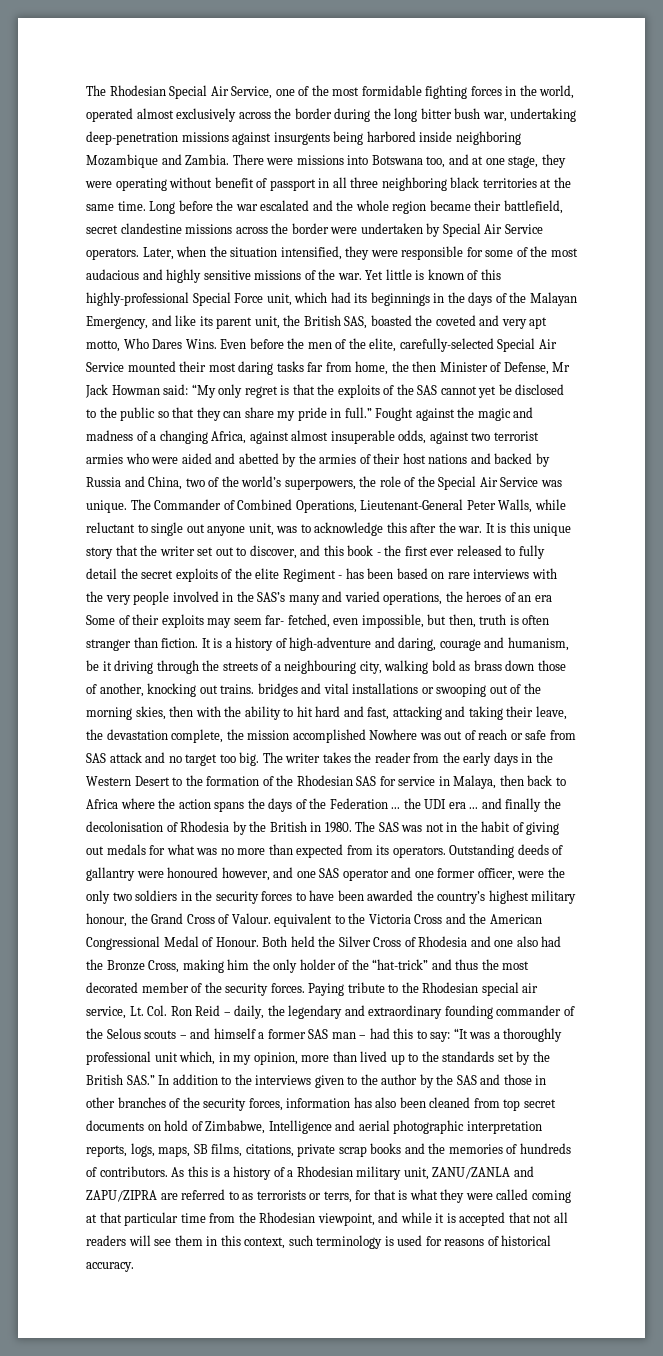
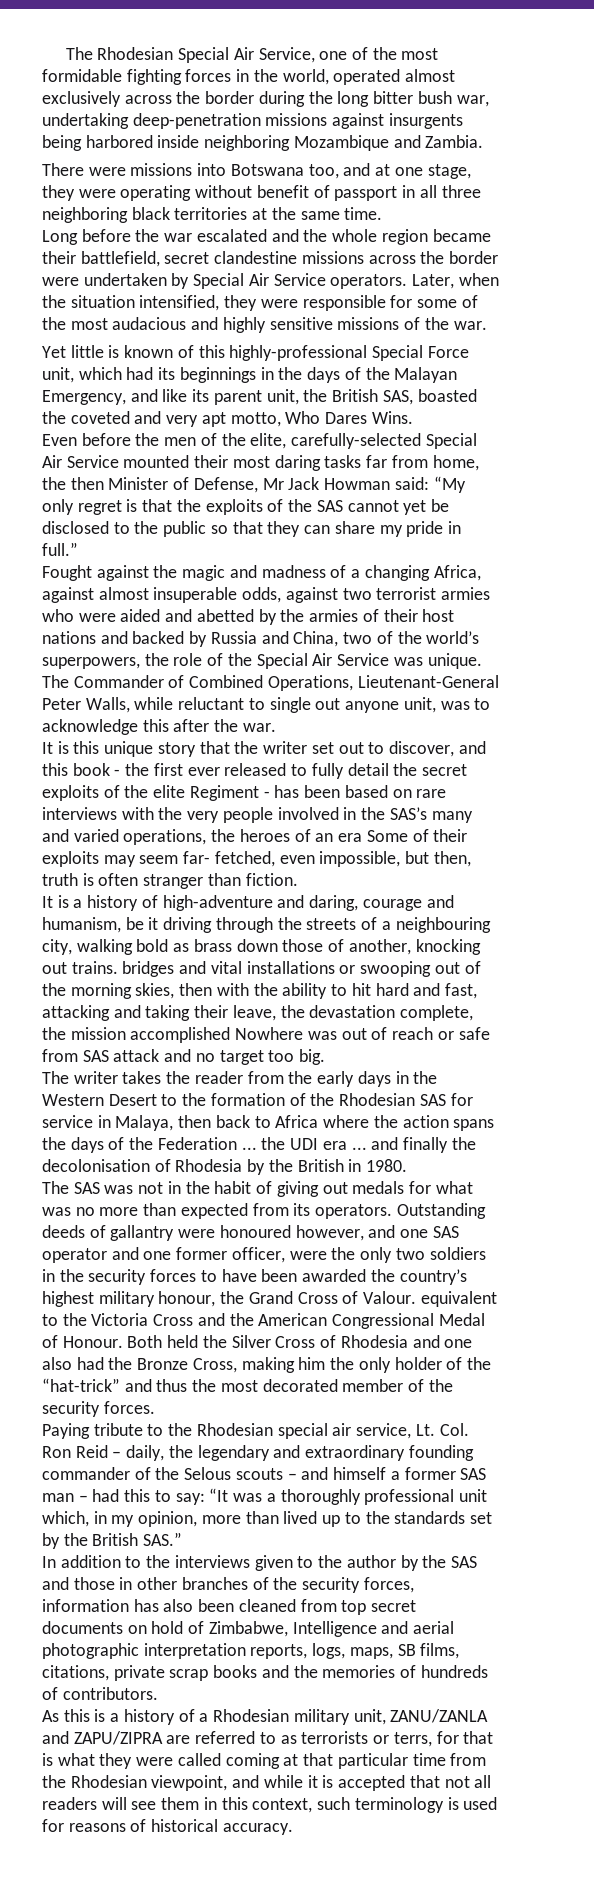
- The Rhodesian Special Air Service, one of the most formidable fighting forces in the world, operated almost exclusively across the border during the long bitter bush war, undertaking deep-penetration missions against insurgents being harbored inside neighboring Mozambique and Zambia. There were missions into Botswana too, and at one stage, they were operating without benefit of passport in all three neighboring black territories at the same time. Long before the war escalated and the whole region became their battlefield, secret clandestine missions across the border were undertaken by Special Air Service operators.
+ The Rhodesian Special Air Service, one of the most formidable fighting forces in the world, operated almost exclusively across the border during the long bitter bush war, undertaking deep-penetration missions against insurgents being harbored inside neighboring Mozambique and Zambia.
+ There were missions into Botswana too, and at one stage, they were operating without benefit of passport in all three neighboring black territories at the same time.
+ Long before the war escalated and the whole region became their battlefield, secret clandestine missions across the border were undertaken by Special Air Service operators.
- Later, when the situation intensified, they were responsible for some of the most audacious and highly sensitive missions of the war. Yet little is known of this highly-professional Special Force unit, which had its beginnings in the days of the Malayan Emergency, and like its parent unit, the British SAS, boasted the coveted and very apt motto, Who Dares Wins. Even before the men of the elite, carefully-selected Special Air Service mounted their most daring tasks far from home, the then Minister of Defense, Mr Jack Howman said:
+ Later, when the situation intensified, they were responsible for some of the most audacious and highly sensitive missions of the war.
+ Yet little is known of this highly-professional Special Force unit, which had its beginnings in the days of the Malayan Emergency, and like its parent unit, the British SAS, boasted the coveted and very apt motto, Who Dares Wins.
+ Even before the men of the elite, carefully-selected Special Air Service mounted their most daring tasks far from home, the then Minister of Defense, Mr Jack Howman said:
- “My only regret is that the exploits of the SAS cannot yet be disclosed to the public so that they can share my pride in full.” Fought against the magic and madness of a changing Africa, against almost insuperable odds, against two terrorist armies who were aided and abetted by the armies of their host nations and backed by Russia and China, two of the world’s superpowers, the role of the Special Air Service was unique.
+ “My only regret is that the exploits of the SAS cannot yet be disclosed to the public so that they can share my pride in full.”
+ Fought against the magic and madness of a changing Africa, against almost insuperable odds, against two terrorist armies who were aided and abetted by the armies of their host nations and backed by Russia and China, two of the world’s superpowers, the role of the Special Air Service was unique.
- The Commander of Combined Operations, Lieutenant-General Peter Walls, while reluctant to single out anyone unit, was to acknowledge this after the war. It is this unique story that the writer set out to discover, and this book - the first ever released to fully detail the secret exploits of the elite Regiment - has been based on rare interviews with the very people involved in the SAS’s many and varied operations, the heroes of an era Some of their exploits may seem far- fetched, even impossible, but then, truth is often stranger than fiction. It is a history of high-adventure and daring, courage and humanism, be it driving through the streets of a neighbouring city, walking bold as brass down those of another, knocking out trains. bridges and vital installations or swooping out of the morning skies, then with the ability to hit hard and fast, attacking and taking their leave, the devastation complete, the mission accomplished Nowhere was out of reach or safe from SAS attack and no target too big. The writer takes the reader from the early days in the Western Desert to the formation of the Rhodesian SAS for service in Malaya, then back to Africa where the action spans the days of the Federation ... the UDI era ... and finally the decolonisation of Rhodesia by the British in 1980. The SAS was not in the habit of giving out medals for what was no more than expected from its operators.
+ The Commander of Combined Operations, Lieutenant-General Peter Walls, while reluctant to single out anyone unit, was to acknowledge this after the war.
+ It is this unique story that the writer set out to discover, and this book - the first ever released to fully detail the secret exploits of the elite Regiment - has been based on rare interviews with the very people involved in the SAS’s many and varied operations, the heroes of an era Some of their exploits may seem far- fetched, even impossible, but then, truth is often stranger than fiction.
+ It is a history of high-adventure and daring, courage and humanism, be it driving through the streets of a neighbouring city, walking bold as brass down those of another, knocking out trains. bridges and vital installations or swooping out of the morning skies, then with the ability to hit hard and fast, attacking and taking their leave, the devastation complete, the mission accomplished Nowhere was out of reach or safe from SAS attack and no target too big.
+ The writer takes the reader from the early days in the Western Desert to the formation of the Rhodesian SAS for service in Malaya, then back to Africa where the action spans the days of the Federation ... the UDI era ... and finally the decolonisation of Rhodesia by the British in 1980.
+ The SAS was not in the habit of giving out medals for what was no more than expected from its operators.
- Both held the Silver Cross of Rhodesia and one also had the Bronze Cross, making him the only holder of the “hat-trick” and thus the most decorated member of the security forces. Paying tribute to the Rhodesian special air service, Lt. Col. Ron Reid – daily, the legendary and extraordinary founding commander of the Selous scouts – and himself a former SAS man – had this to say:
+ Both held the Silver Cross of Rhodesia and one also had the Bronze Cross, making him the only holder of the “hat-trick” and thus the most decorated member of the security forces.
+ Paying tribute to the Rhodesian special air service, Lt. Col. Ron Reid – daily, the legendary and extraordinary founding commander of the Selous scouts – and himself a former SAS man – had this to say:
- “It was a thoroughly professional unit which, in my opinion, more than lived up to the standards set by the British SAS.” In addition to the interviews given to the author by the SAS and those in other branches of the security forces, information has also been cleaned from top secret documents on hold of Zimbabwe, Intelligence and aerial photographic interpretation reports, logs, maps, SB films, citations, private scrap books and the memories of hundreds of contributors. As this is a history of a Rhodesian military unit, ZANU/ZANLA and ZAPU/ZIPRA are referred to as terrorists or terrs, for that is what they were called coming at that particular time from the Rhodesian viewpoint, and while it is accepted that not all readers will see them in this context, such terminology is used for reasons of historical accuracy.
+ “It was a thoroughly professional unit which, in my opinion, more than lived up to the standards set by the British SAS.”
+ In addition to the interviews given to the author by the SAS and those in other branches of the security forces, information has also been cleaned from top secret documents on hold of Zimbabwe, Intelligence and aerial photographic interpretation reports, logs, maps, SB films, citations, private scrap books and the memories of hundreds of contributors.
+ As this is a history of a Rhodesian military unit, ZANU/ZANLA and ZAPU/ZIPRA are referred to as terrorists or terrs, for that is what they were called coming at that particular time from the Rhodesian viewpoint, and while it is accepted that not all readers will see them in this context, such terminology is used for reasons of historical accuracy.

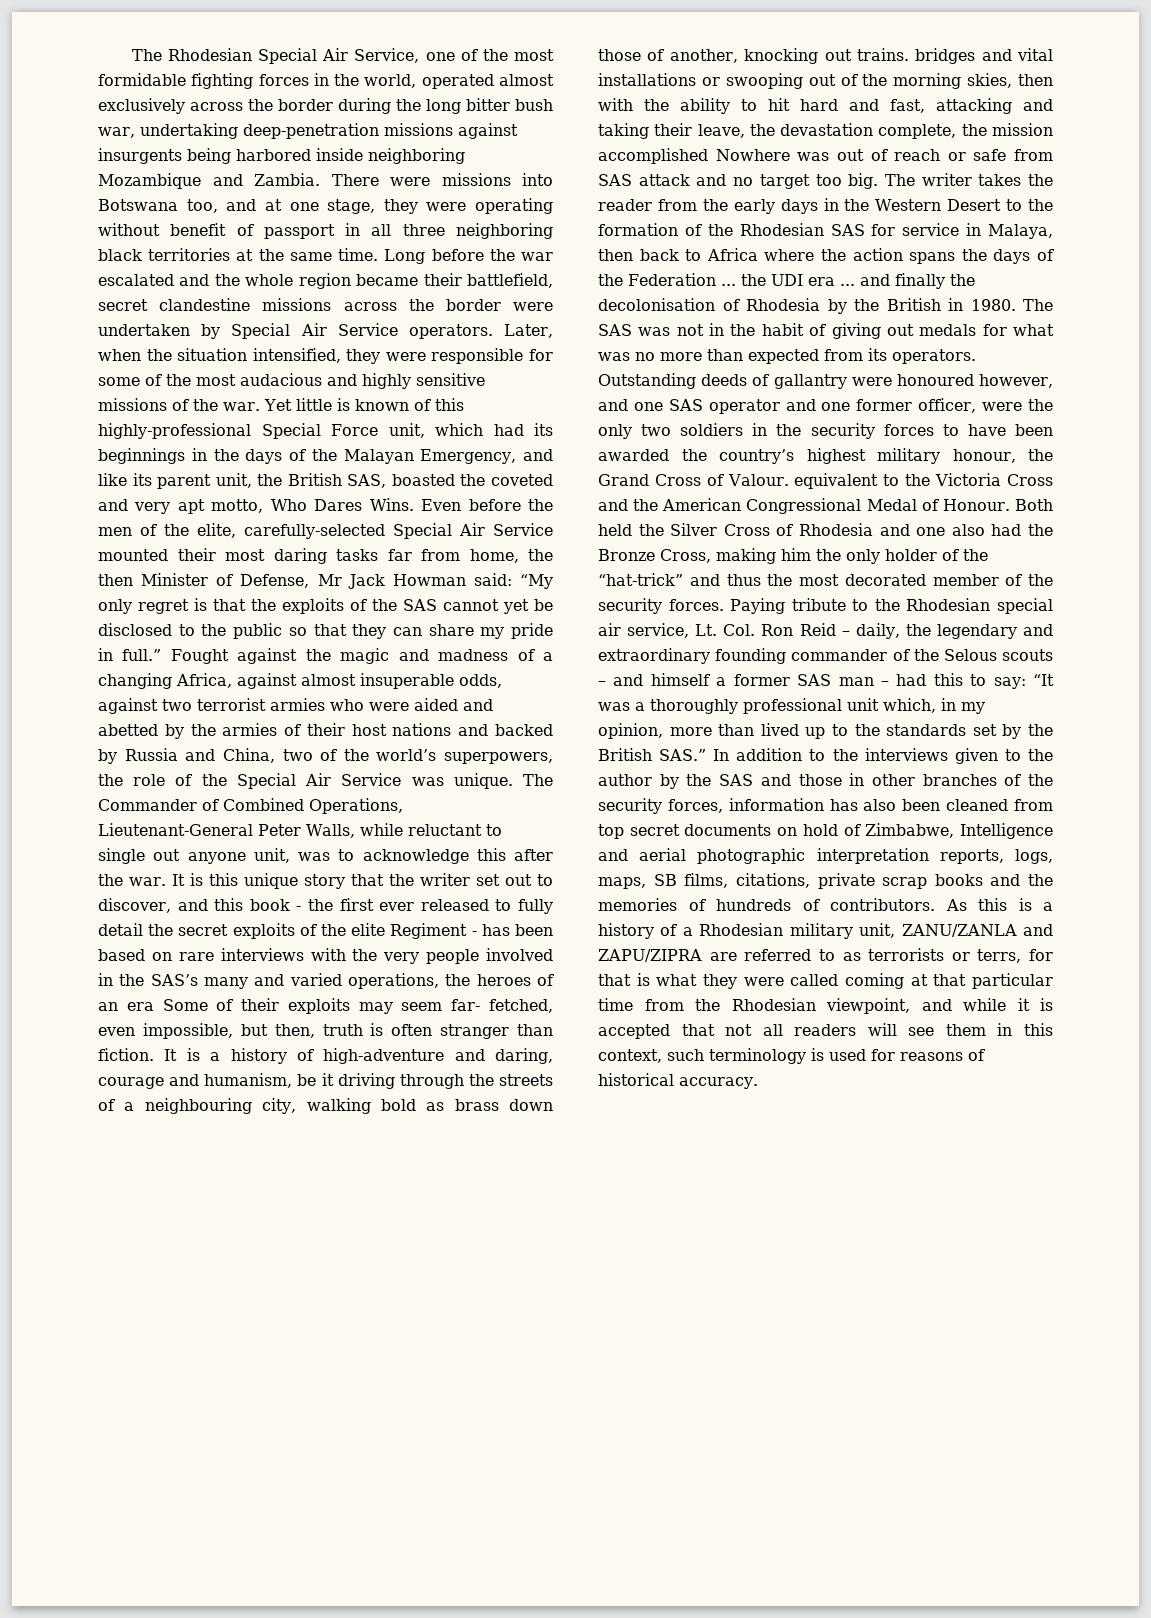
- The Rhodesian Special Air Service, one of the most formidable fighting forces in the world, operated almost exclusively across the border during the long bitter bush war, undertaking deep-penetration missions against insurgents being harbored inside neighboring Mozambique and Zambia.
- There were missions into Botswana too, and at one stage, they were operating without benefit of passport in all three neighboring black territories at the same time.
- Long before the war escalated and the whole region became their battlefield, secret clandestine missions across the border were undertaken by Special Air Service operators.
+ The Rhodesian Special Air Service, one of the most formidable fighting forces in the world, operated almost exclusively across the border during the long bitter bush war, undertaking deep-penetration missions against insurgents being harbored inside neighboring Mozambique and Zambia. There were missions into Botswana too, and at one stage, they were operating without benefit of passport in all three neighboring black territories at the same time. Long before the war escalated and the whole region became their battlefield, secret clandestine missions across the border were undertaken by Special Air Service operators.
- Later, when the situation intensified, they were responsible for some of the most audacious and highly sensitive missions of the war.
- Yet little is known of this highly-professional Special Force unit, which had its beginnings in the days of the Malayan Emergency, and like its parent unit, the British SAS, boasted the coveted and very apt motto, Who Dares Wins.
- Even before the men of the elite, carefully-selected Special Air Service mounted their most daring tasks far from home, the then Minister of Defense, Mr Jack Howman said:
+ Later, when the situation intensified, they were responsible for some of the most audacious and highly sensitive missions of the war. Yet little is known of this highly-professional Special Force unit, which had its beginnings in the days of the Malayan Emergency, and like its parent unit, the British SAS, boasted the coveted and very apt motto, Who Dares Wins. Even before the men of the elite, carefully-selected Special Air Service mounted their most daring tasks far from home, the then Minister of Defense, Mr Jack Howman said:
- “My only regret is that the exploits of the SAS cannot yet be disclosed to the public so that they can share my pride in full.”
- Fought against the magic and madness of a changing Africa, against almost insuperable odds, against two terrorist armies who were aided and abetted by the armies of their host nations and backed by Russia and China, two of the world’s superpowers, the role of the Special Air Service was unique.
+ “My only regret is that the exploits of the SAS cannot yet be disclosed to the public so that they can share my pride in full.” Fought against the magic and madness of a changing Africa, against almost insuperable odds, against two terrorist armies who were aided and abetted by the armies of their host nations and backed by Russia and China, two of the world’s superpowers, the role of the Special Air Service was unique.
- The Commander of Combined Operations, Lieutenant-General Peter Walls, while reluctant to single out anyone unit, was to acknowledge this after the war.
- It is this unique story that the writer set out to discover, and this book - the first ever released to fully detail the secret exploits of the elite Regiment - has been based on rare interviews with the very people involved in the SAS’s many and varied operations, the heroes of an era Some of their exploits may seem far- fetched, even impossible, but then, truth is often stranger than fiction.
- It is a history of high-adventure and daring, courage and humanism, be it driving through the streets of a neighbouring city, walking bold as brass down those of another, knocking out trains. bridges and vital installations or swooping out of the morning skies, then with the ability to hit hard and fast, attacking and taking their leave, the devastation complete, the mission accomplished Nowhere was out of reach or safe from SAS attack and no target too big.
- The writer takes the reader from the early days in the Western Desert to the formation of the Rhodesian SAS for service in Malaya, then back to Africa where the action spans the days of the Federation ... the UDI era ... and finally the decolonisation of Rhodesia by the British in 1980.
- The SAS was not in the habit of giving out medals for what was no more than expected from its operators.
+ The Commander of Combined Operations, Lieutenant-General Peter Walls, while reluctant to single out anyone unit, was to acknowledge this after the war. It is this unique story that the writer set out to discover, and this book - the first ever released to fully detail the secret exploits of the elite Regiment - has been based on rare interviews with the very people involved in the SAS’s many and varied operations, the heroes of an era Some of their exploits may seem far- fetched, even impossible, but then, truth is often stranger than fiction. It is a history of high-adventure and daring, courage and humanism, be it driving through the streets of a neighbouring city, walking bold as brass down those of another, knocking out trains. bridges and vital installations or swooping out of the morning skies, then with the ability to hit hard and fast, attacking and taking their leave, the devastation complete, the mission accomplished Nowhere was out of reach or safe from SAS attack and no target too big. The writer takes the reader from the early days in the Western Desert to the formation of the Rhodesian SAS for service in Malaya, then back to Africa where the action spans the days of the Federation ... the UDI era ... and finally the decolonisation of Rhodesia by the British in 1980. The SAS was not in the habit of giving out medals for what was no more than expected from its operators.
- Both held the Silver Cross of Rhodesia and one also had the Bronze Cross, making him the only holder of the “hat-trick” and thus the most decorated member of the security forces.
- Paying tribute to the Rhodesian special air service, Lt. Col. Ron Reid – daily, the legendary and extraordinary founding commander of the Selous scouts – and himself a former SAS man – had this to say:
+ Both held the Silver Cross of Rhodesia and one also had the Bronze Cross, making him the only holder of the “hat-trick” and thus the most decorated member of the security forces. Paying tribute to the Rhodesian special air service, Lt. Col. Ron Reid – daily, the legendary and extraordinary founding commander of the Selous scouts – and himself a former SAS man – had this to say:
- “It was a thoroughly professional unit which, in my opinion, more than lived up to the standards set by the British SAS.”
- In addition to the interviews given to the author by the SAS and those in other branches of the security forces, information has also been cleaned from top secret documents on hold of Zimbabwe, Intelligence and aerial photographic interpretation reports, logs, maps, SB films, citations, private scrap books and the memories of hundreds of contributors.
- As this is a history of a Rhodesian military unit, ZANU/ZANLA and ZAPU/ZIPRA are referred to as terrorists or terrs, for that is what they were called coming at that particular time from the Rhodesian viewpoint, and while it is accepted that not all readers will see them in this context, such terminology is used for reasons of historical accuracy.
+ “It was a thoroughly professional unit which, in my opinion, more than lived up to the standards set by the British SAS.” In addition to the interviews given to the author by the SAS and those in other branches of the security forces, information has also been cleaned from top secret documents on hold of Zimbabwe, Intelligence and aerial photographic interpretation reports, logs, maps, SB films, citations, private scrap books and the memories of hundreds of contributors. As this is a history of a Rhodesian military unit, ZANU/ZANLA and ZAPU/ZIPRA are referred to as terrorists or terrs, for that is what they were called coming at that particular time from the Rhodesian viewpoint, and while it is accepted that not all readers will see them in this context, such terminology is used for reasons of historical accuracy.

